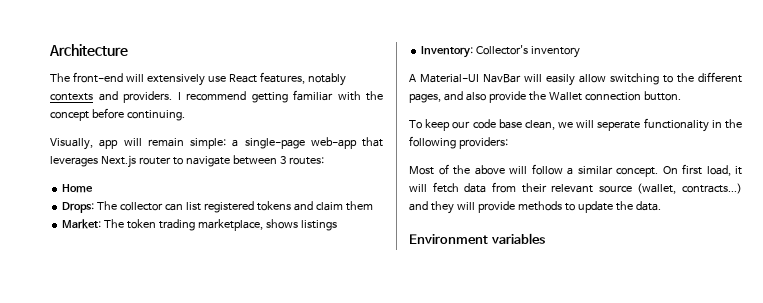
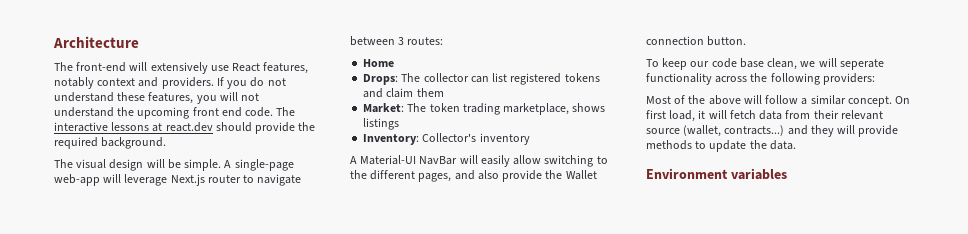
- The front-end will extensively use React features, notably contexts and providers.
+ The front-end will extensively use React features, notably context and providers.
- I recommend getting familiar with the concept before continuing.
- Visually, app will remain simple: a single-page web-app that leverages Next.js router to navigate between 3 routes:
+ If you do not understand these features, you will not understand the upcoming front end code. The interactive lessons at react.dev should provide the required background.
+ The visual design will be simple. A single-page web-app will leverage Next.js router to navigate between 3 routes:
- To keep our code base clean, we will seperate functionality in the following providers:
+ To keep our code base clean, we will seperate functionality across the following providers:

